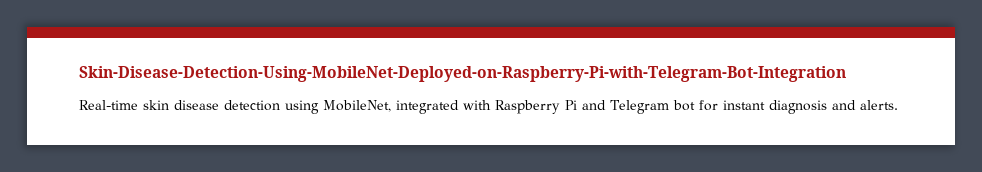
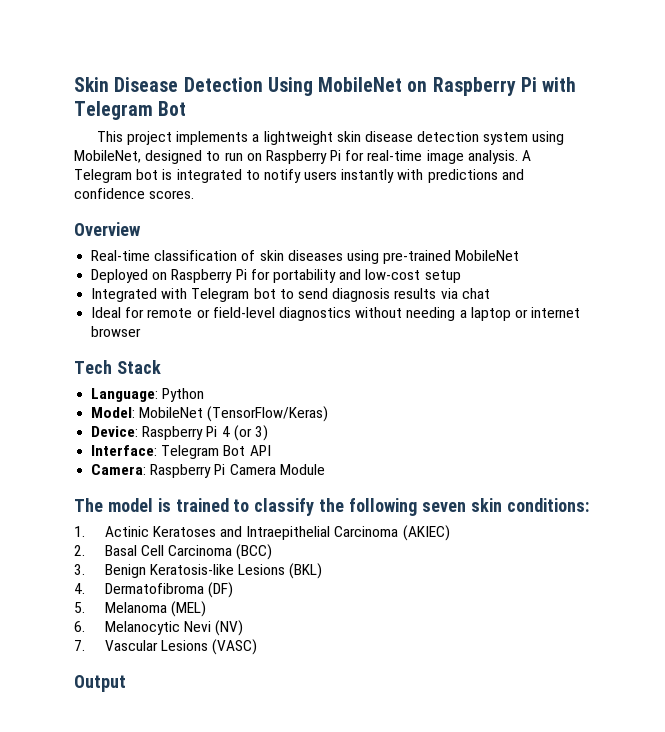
- Skin-Disease-Detection-Using-MobileNet-Deployed-on-Raspberry-Pi-with-Telegram-Bot-Integration
- Real-time skin disease detection using MobileNet, integrated with Raspberry Pi and Telegram bot for instant diagnosis and alerts.
+ Skin Disease Detection Using MobileNet on Raspberry Pi with Telegram Bot
+ This project implements a lightweight skin disease detection system using MobileNet, designed to run on Raspberry Pi for real-time image analysis. A Telegram bot is integrated to notify users instantly with predictions and confidence scores.
+ Overview
+ Real-time classification of skin diseases using pre-trained MobileNet
+ Deployed on Raspberry Pi for portability and low-cost setup
+ Integrated with Telegram bot to send diagnosis results via chat
+ Ideal for remote or field-level diagnostics without needing a laptop or internet browser
+ Tech Stack
+ Language: Python
+ Model: MobileNet (TensorFlow/Keras)
+ Device: Raspberry Pi 4 (or 3)
+ Interface: Telegram Bot API
+ Camera: Raspberry Pi Camera Module
+ The model is trained to classify the following seven skin conditions:
+ 1. Actinic Keratoses and Intraepithelial Carcinoma (AKIEC)
+ 2. Basal Cell Carcinoma (BCC)
+ 3. Benign Keratosis-like Lesions (BKL)
+ 4. Dermatofibroma (DF)
+ 5. Melanoma (MEL)
+ 6. Melanocytic Nevi (NV)
+ 7. Vascular Lesions (VASC)
+ Output

